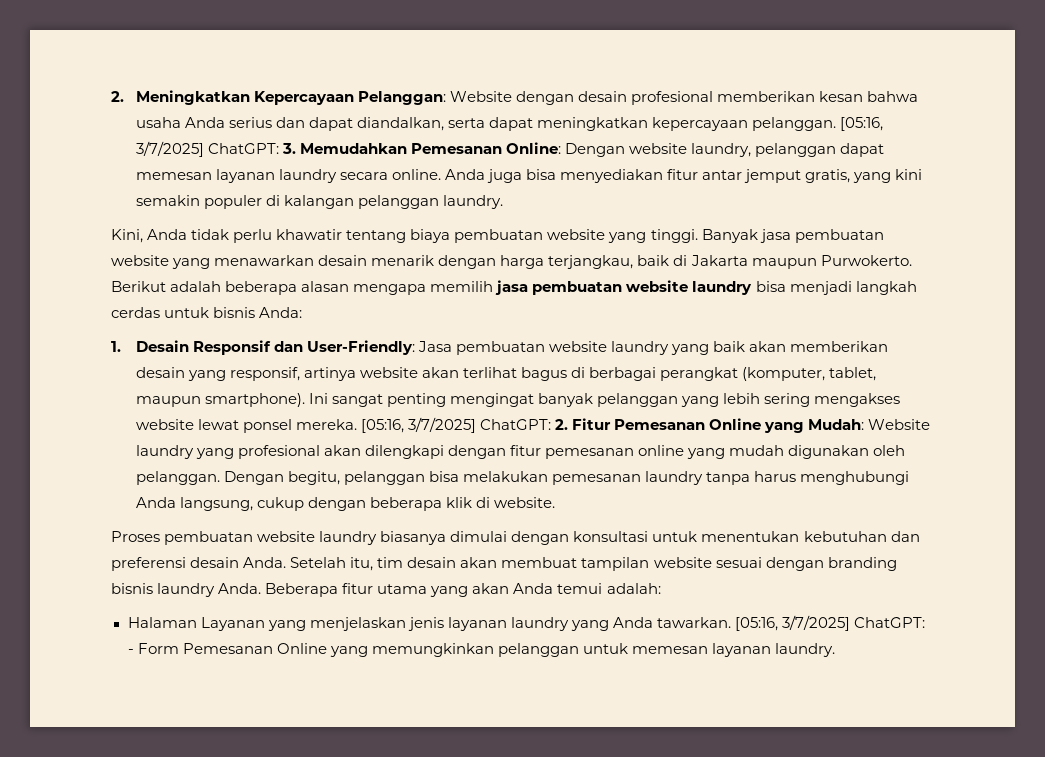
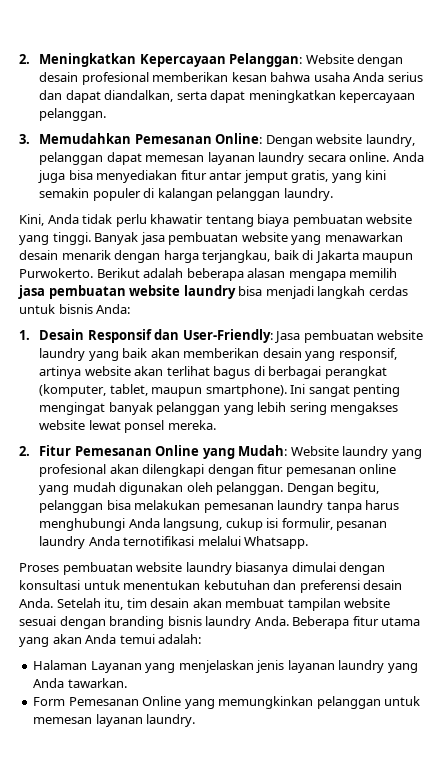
- 2. Meningkatkan Kepercayaan Pelanggan: Website dengan desain profesional memberikan kesan bahwa usaha Anda serius dan dapat diandalkan, serta dapat meningkatkan kepercayaan pelanggan. [05:16, 3/7/2025] ChatGPT: 3. Memudahkan Pemesanan Online: Dengan website laundry, pelanggan dapat memesan layanan laundry secara online.
+ 2. Meningkatkan Kepercayaan Pelanggan: Website dengan desain profesional memberikan kesan bahwa usaha Anda serius dan dapat diandalkan, serta dapat meningkatkan kepercayaan pelanggan.
+ 3. Memudahkan Pemesanan Online: Dengan website laundry, pelanggan dapat memesan layanan laundry secara online.
- Ini sangat penting mengingat banyak pelanggan yang lebih sering mengakses website lewat ponsel mereka. [05:16, 3/7/2025] ChatGPT: 2. Fitur Pemesanan Online yang Mudah: Website laundry yang profesional akan dilengkapi dengan fitur pemesanan online yang mudah digunakan oleh pelanggan.
+ Ini sangat penting mengingat banyak pelanggan yang lebih sering mengakses website lewat ponsel mereka.
+ 2. Fitur Pemesanan Online yang Mudah: Website laundry yang profesional akan dilengkapi dengan fitur pemesanan online yang mudah digunakan oleh pelanggan.
- Dengan begitu, pelanggan bisa melakukan pemesanan laundry tanpa harus menghubungi Anda langsung, cukup dengan beberapa klik di website.
+ Dengan begitu, pelanggan bisa melakukan pemesanan laundry tanpa harus menghubungi Anda langsung, cukup isi formulir, pesanan laundry Anda ternotifikasi melalui Whatsapp.
- Halaman Layanan yang menjelaskan jenis layanan laundry yang Anda tawarkan. [05:16, 3/7/2025] ChatGPT: - Form Pemesanan Online yang memungkinkan pelanggan untuk memesan layanan laundry.
+ Halaman Layanan yang menjelaskan jenis layanan laundry yang Anda tawarkan.
+ Form Pemesanan Online yang memungkinkan pelanggan untuk memesan layanan laundry.

